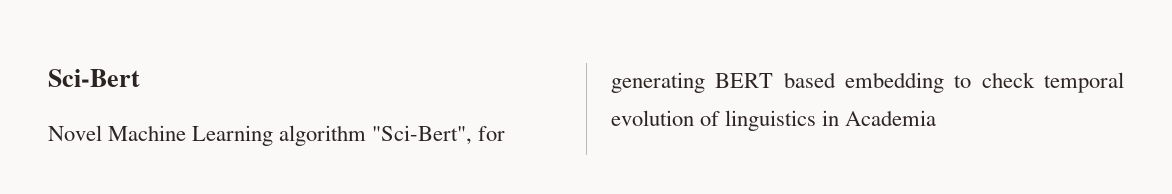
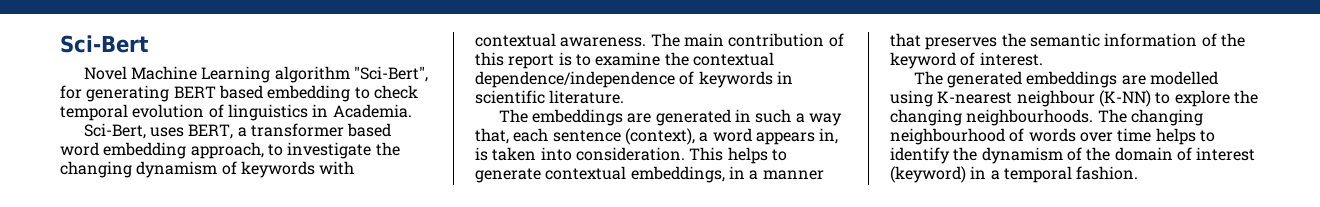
- Novel Machine Learning algorithm "Sci-Bert", for generating BERT based embedding to check temporal evolution of linguistics in Academia
+ Novel Machine Learning algorithm "Sci-Bert", for generating BERT based embedding to check temporal evolution of linguistics in Academia.
+ Sci-Bert, uses BERT, a transformer based word embedding approach, to investigate the changing dynamism of keywords with contextual awareness. The main contribution of this report is to examine the contextual dependence/independence of keywords in scientific literature.
+ The embeddings are generated in such a way that, each sentence (context), a word appears in, is taken into consideration. This helps to generate contextual embeddings, in a manner that preserves the semantic information of the keyword of interest.
+ The generated embeddings are modelled using K-nearest neighbour (K-NN) to explore the changing neighbourhoods. The changing neighbourhood of words over time helps to identify the dynamism of the domain of interest (keyword) in a temporal fashion.

